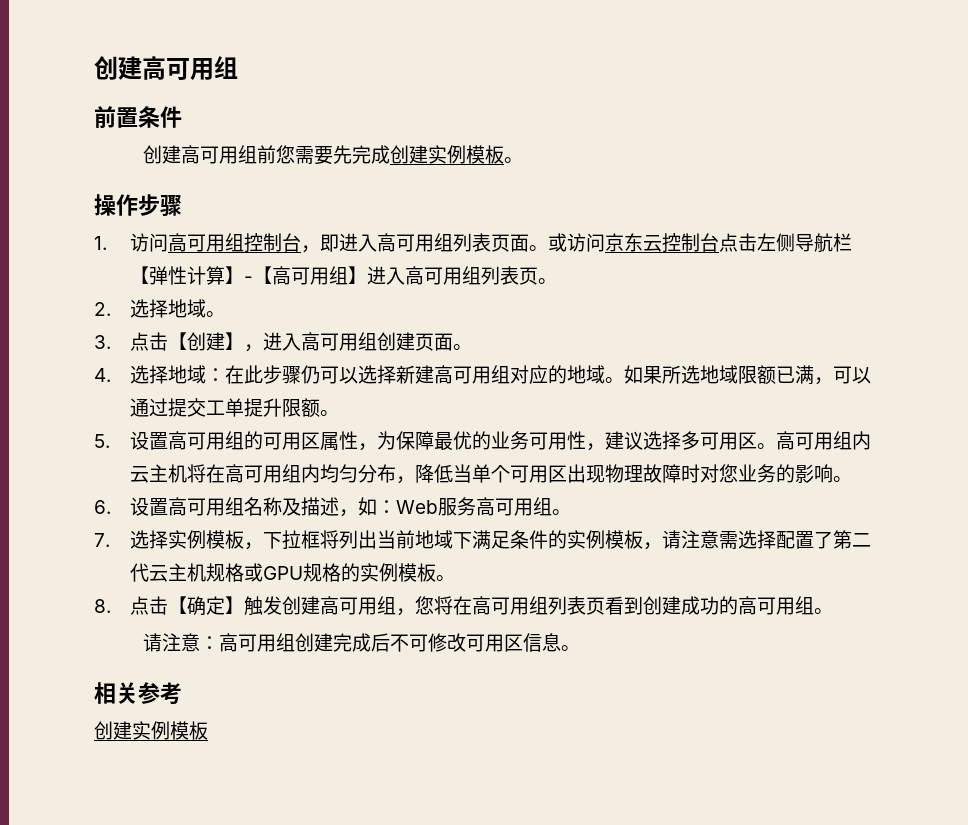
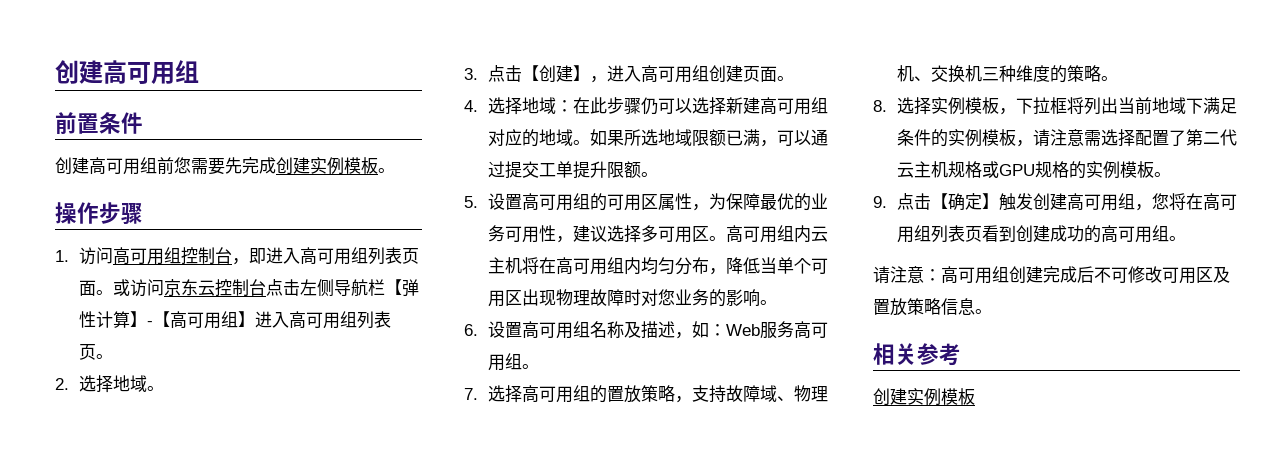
- 7.选择实例模板，下拉框将列出当前地域下满足条件的实例模板，请注意需选择配置了第二代云主机规格或GPU规格的实例模板。
+ 7.选择高可用组的置放策略，支持故障域、物理机、交换机三种维度的策略。
+ 8.选择实例模板，下拉框将列出当前地域下满足条件的实例模板，请注意需选择配置了第二代云主机规格或GPU规格的实例模板。
- 8.点击【确定】触发创建高可用组，您将在高可用组列表页看到创建成功的高可用组。
+ 9.点击【确定】触发创建高可用组，您将在高可用组列表页看到创建成功的高可用组。
- 请注意：高可用组创建完成后不可修改可用区信息。
+ 请注意：高可用组创建完成后不可修改可用区及置放策略信息。

